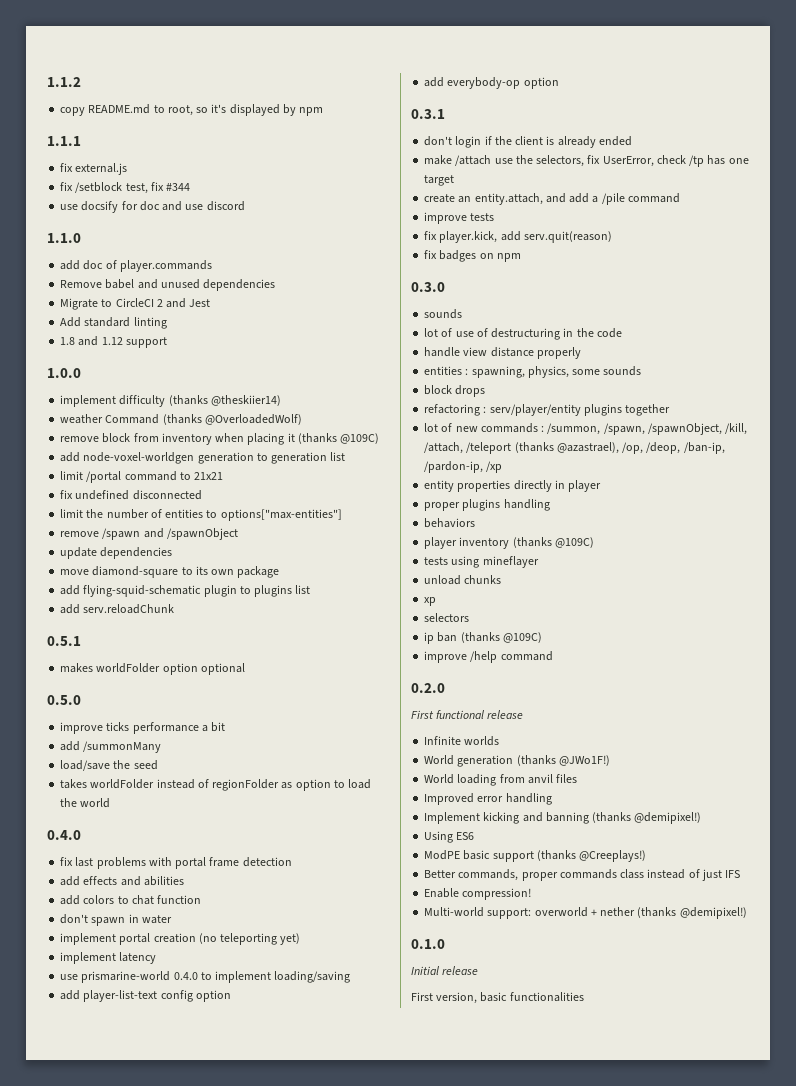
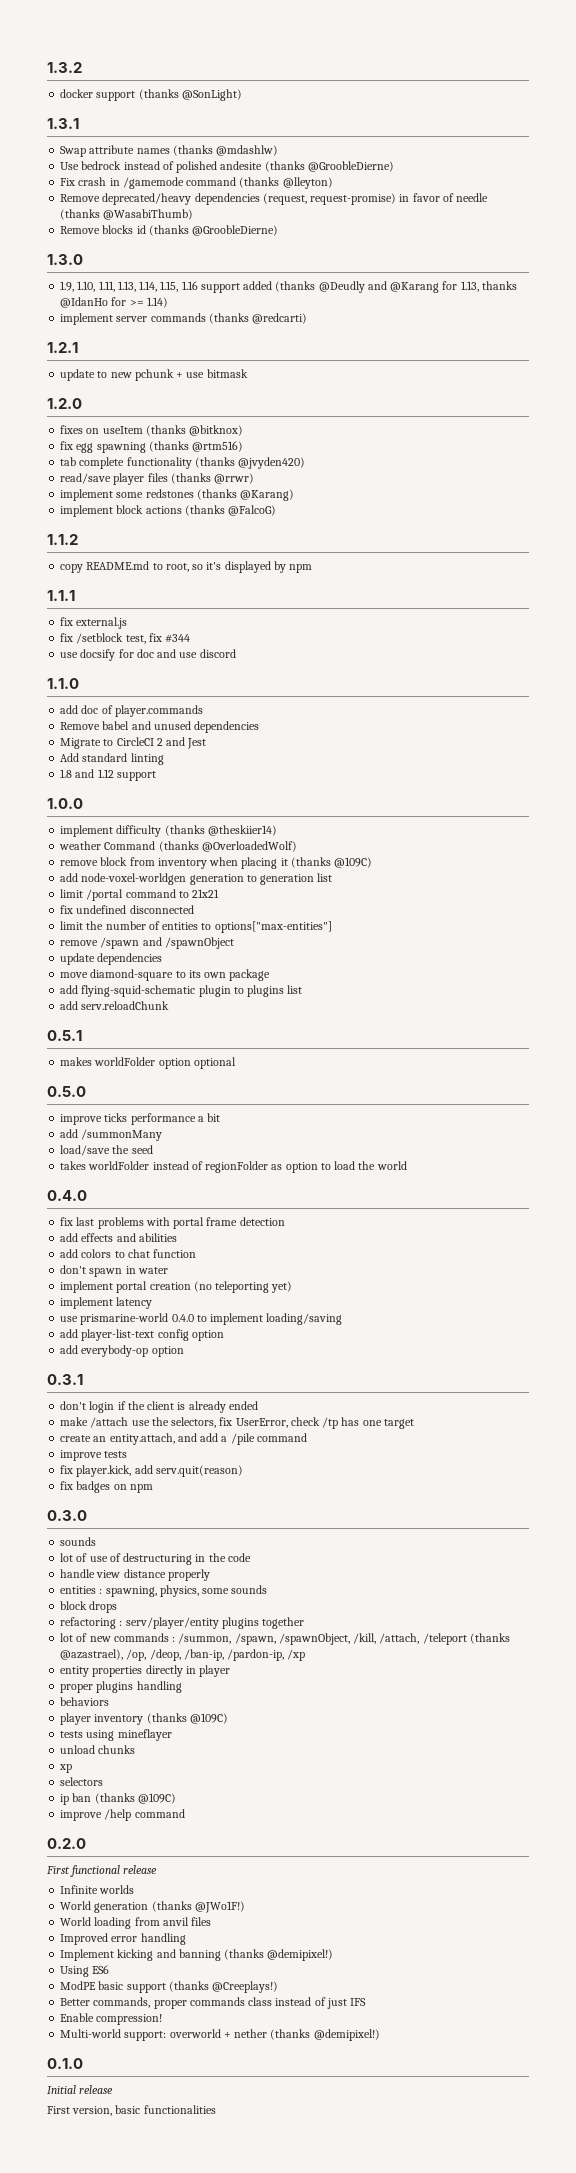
+ 1.3.2
+ docker support (thanks @SonLight)
+ 1.3.1
+ Swap attribute names (thanks @mdashlw)
+ Use bedrock instead of polished andesite (thanks @GroobleDierne)
+ Fix crash in /gamemode command (thanks @lleyton)
+ Remove deprecated/heavy dependencies (request, request-promise) in favor of needle (thanks @WasabiThumb)
+ Remove blocks id (thanks @GroobleDierne)
+ 1.3.0
+ 1.9, 1.10, 1.11, 1.13, 1.14, 1.15, 1.16 support added (thanks @Deudly and @Karang for 1.13, thanks @IdanHo for >= 1.14)
+ implement server commands (thanks @redcarti)
+ 1.2.1
+ update to new pchunk + use bitmask
+ 1.2.0
+ fixes on useItem (thanks @bitknox)
+ fix egg spawning (thanks @rtm516)
+ tab complete functionality (thanks @jvyden420)
+ read/save player files (thanks @rrwr)
+ implement some redstones (thanks @Karang)
+ implement block actions (thanks @FalcoG)

